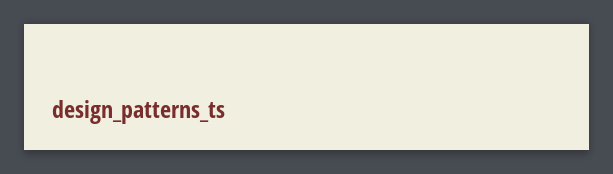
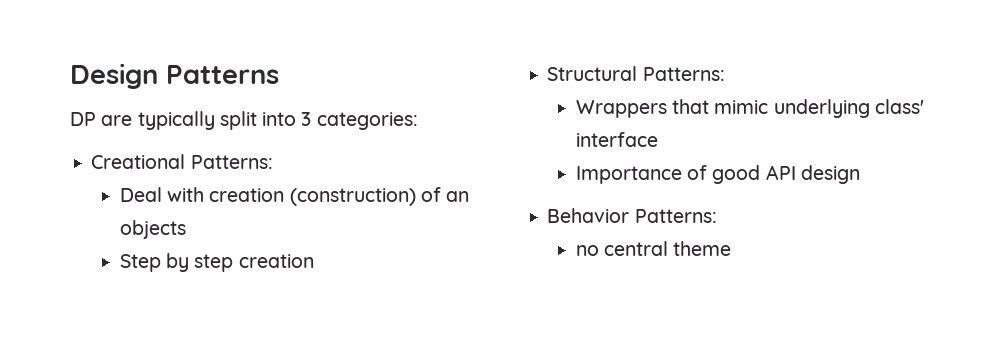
- design_patterns_ts
+ Design Patterns
+ DP are typically split into 3 categories:
+ Creational Patterns:
+ Deal with creation (construction) of an objects
+ Step by step creation
+ Structural Patterns:
+ Wrappers that mimic underlying class' interface
+ Importance of good API design
+ Behavior Patterns:
+ no central theme

